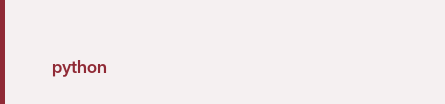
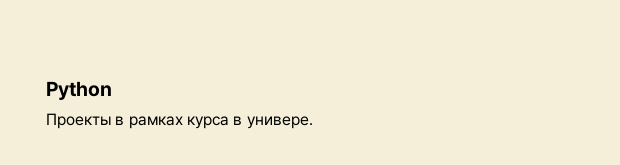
- python
+ Python
+ Проекты в рамках курса в универе.

